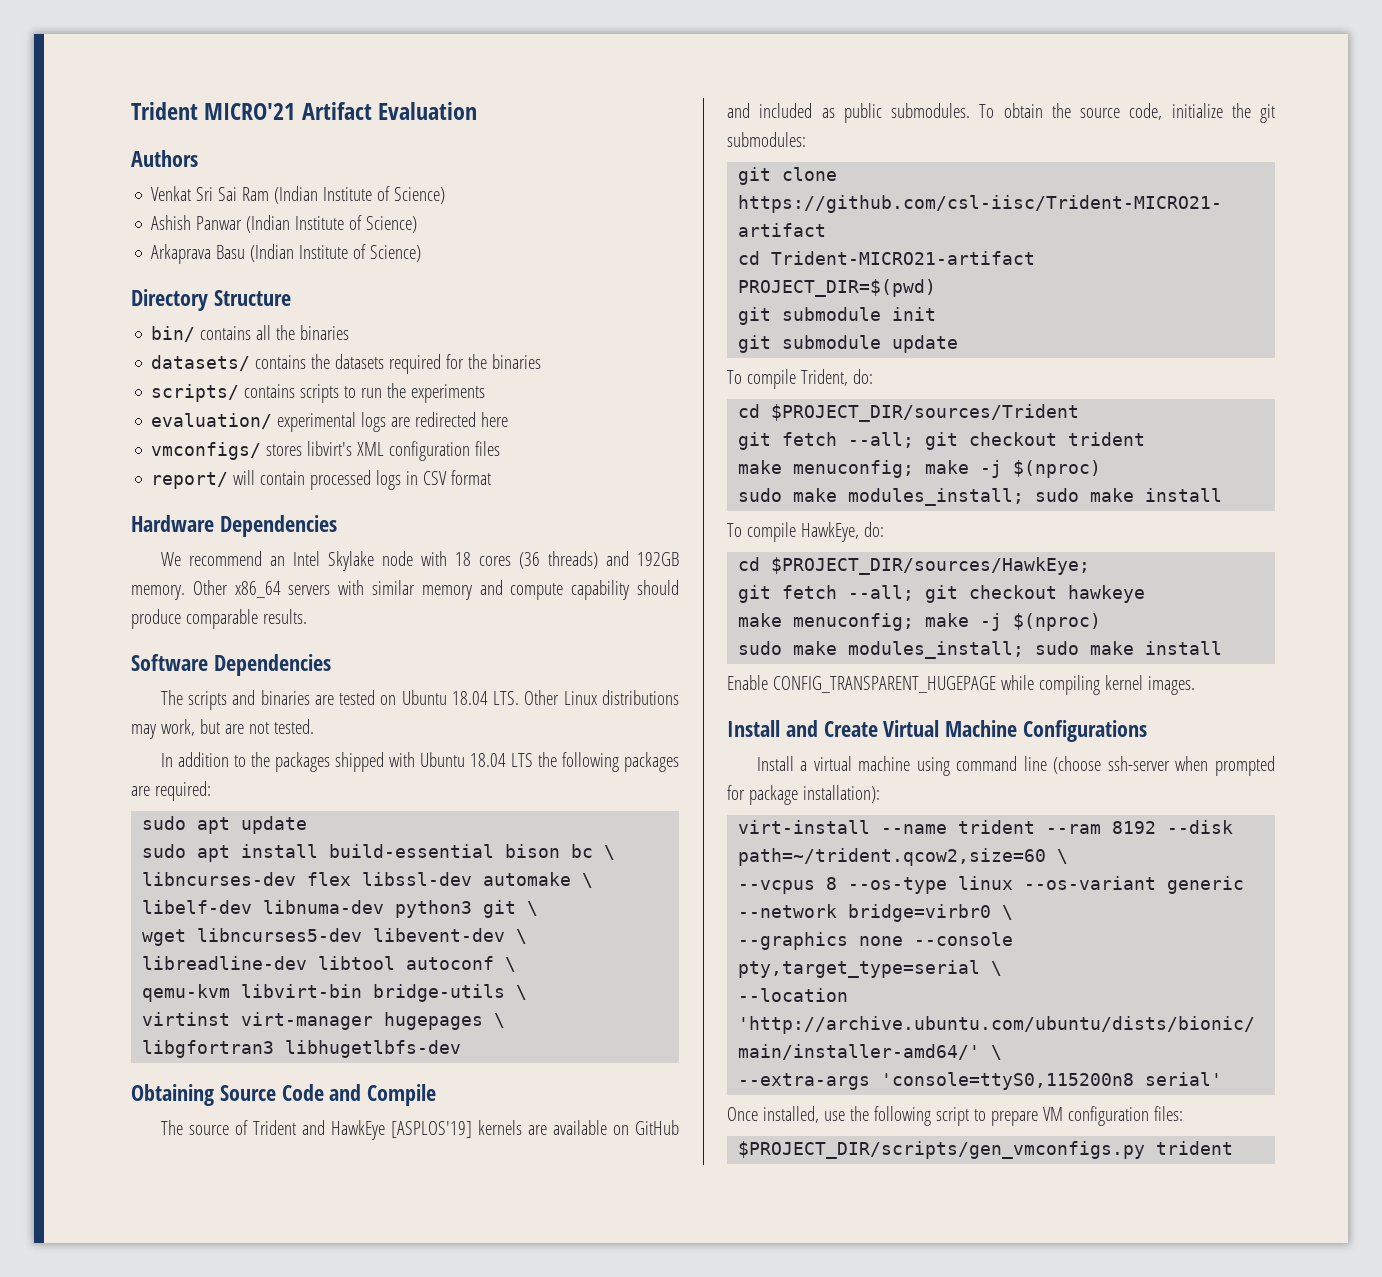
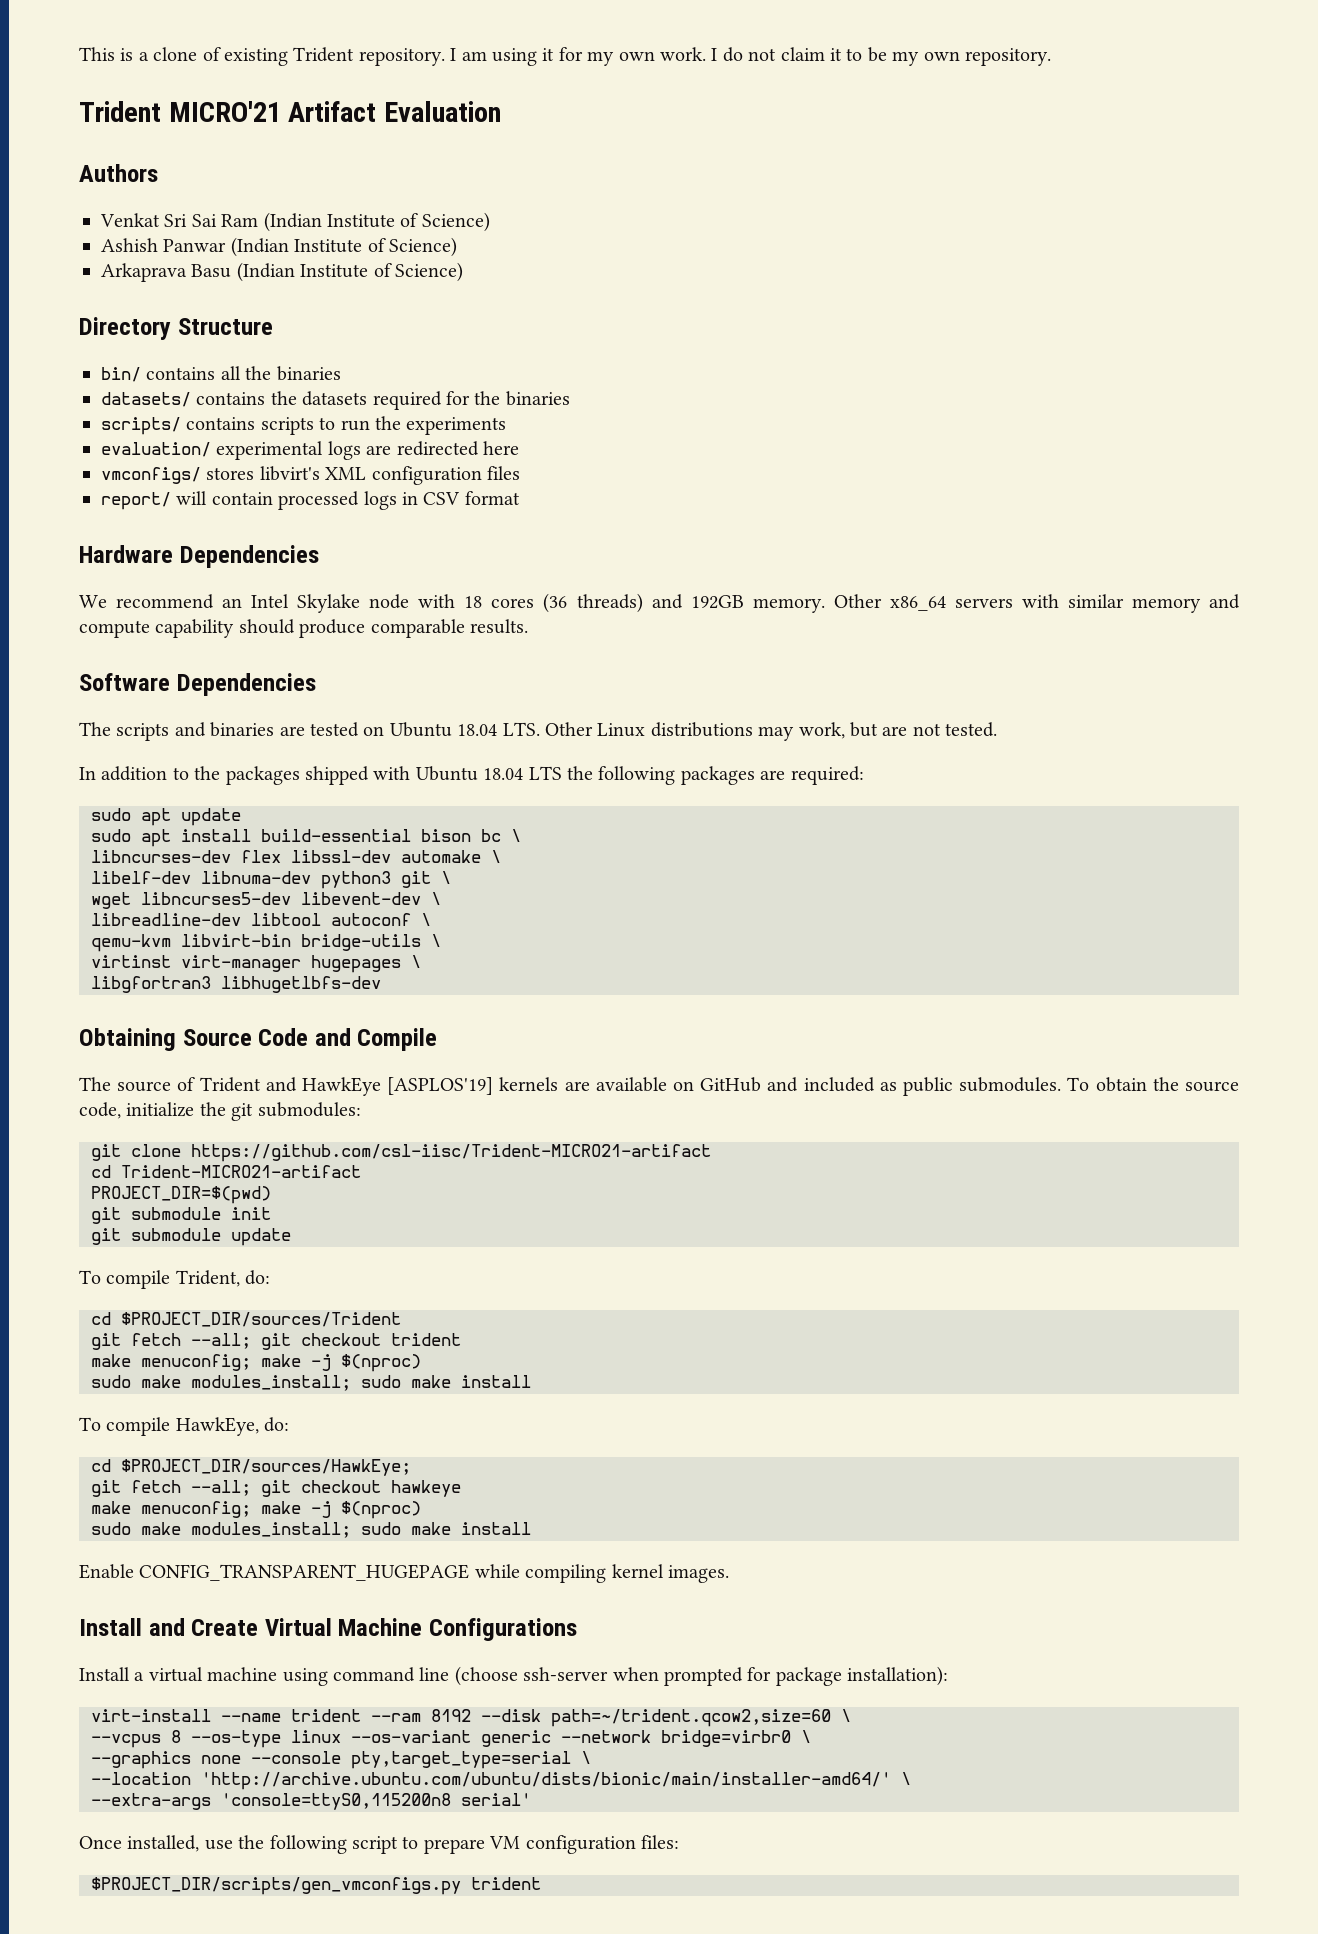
+ This is a clone of existing Trident repository. I am using it for my own work. I do not claim it to be my own repository.

